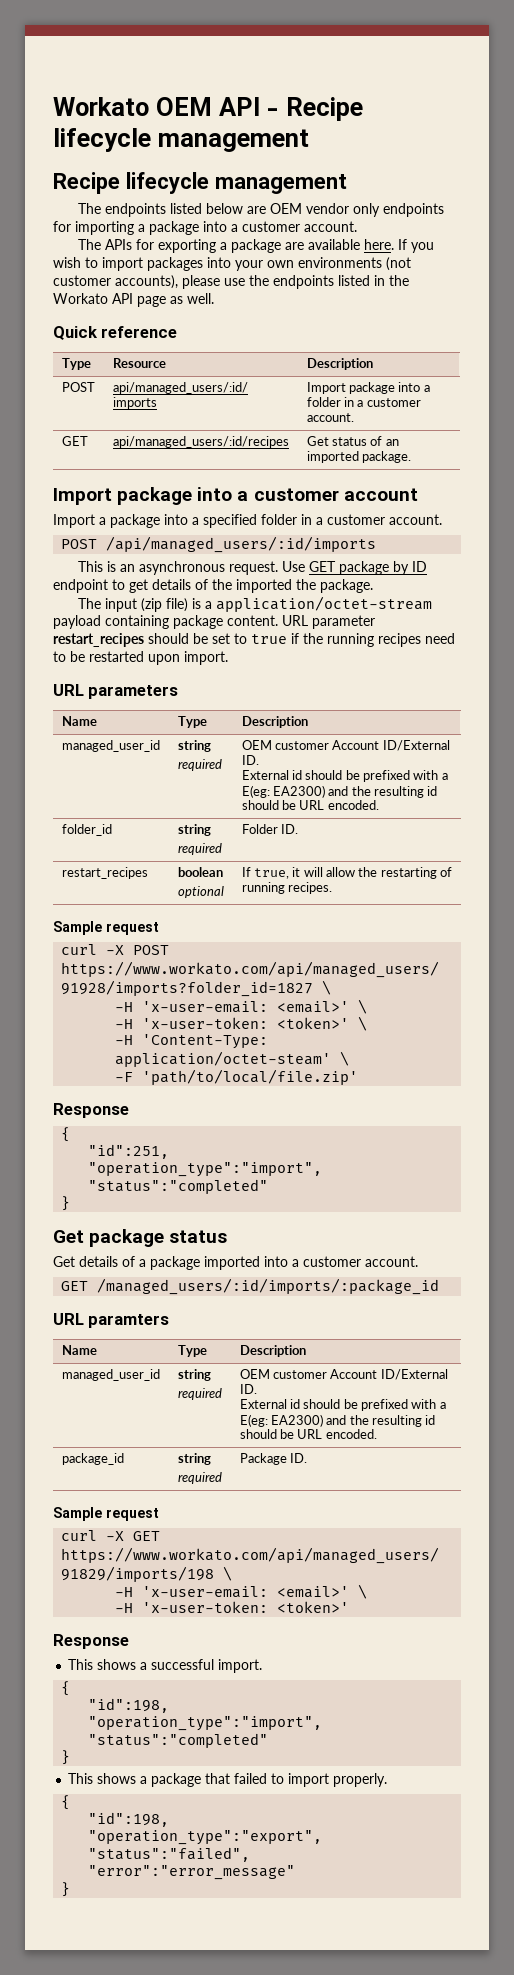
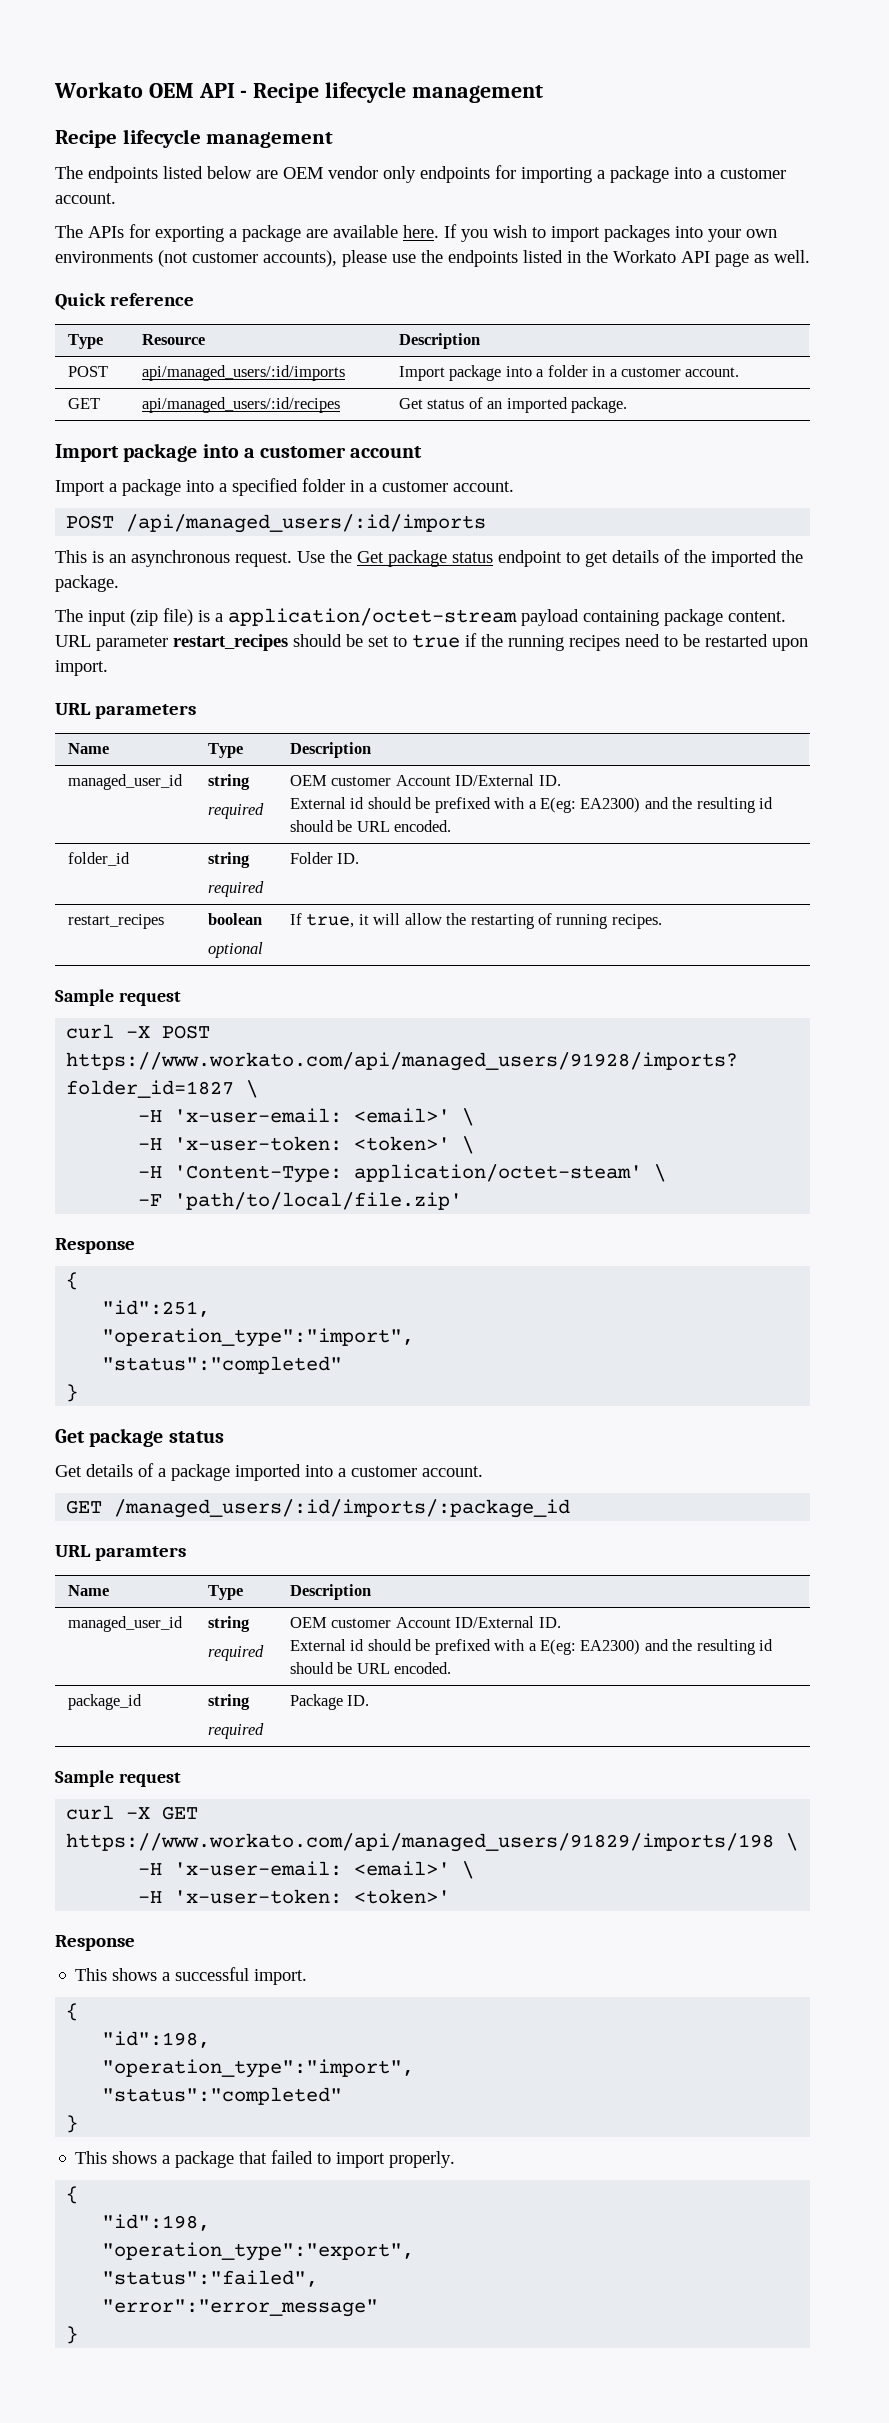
- Use GET package by ID endpoint to get details of the imported the package.
+ Use the Get package status endpoint to get details of the imported the package.

